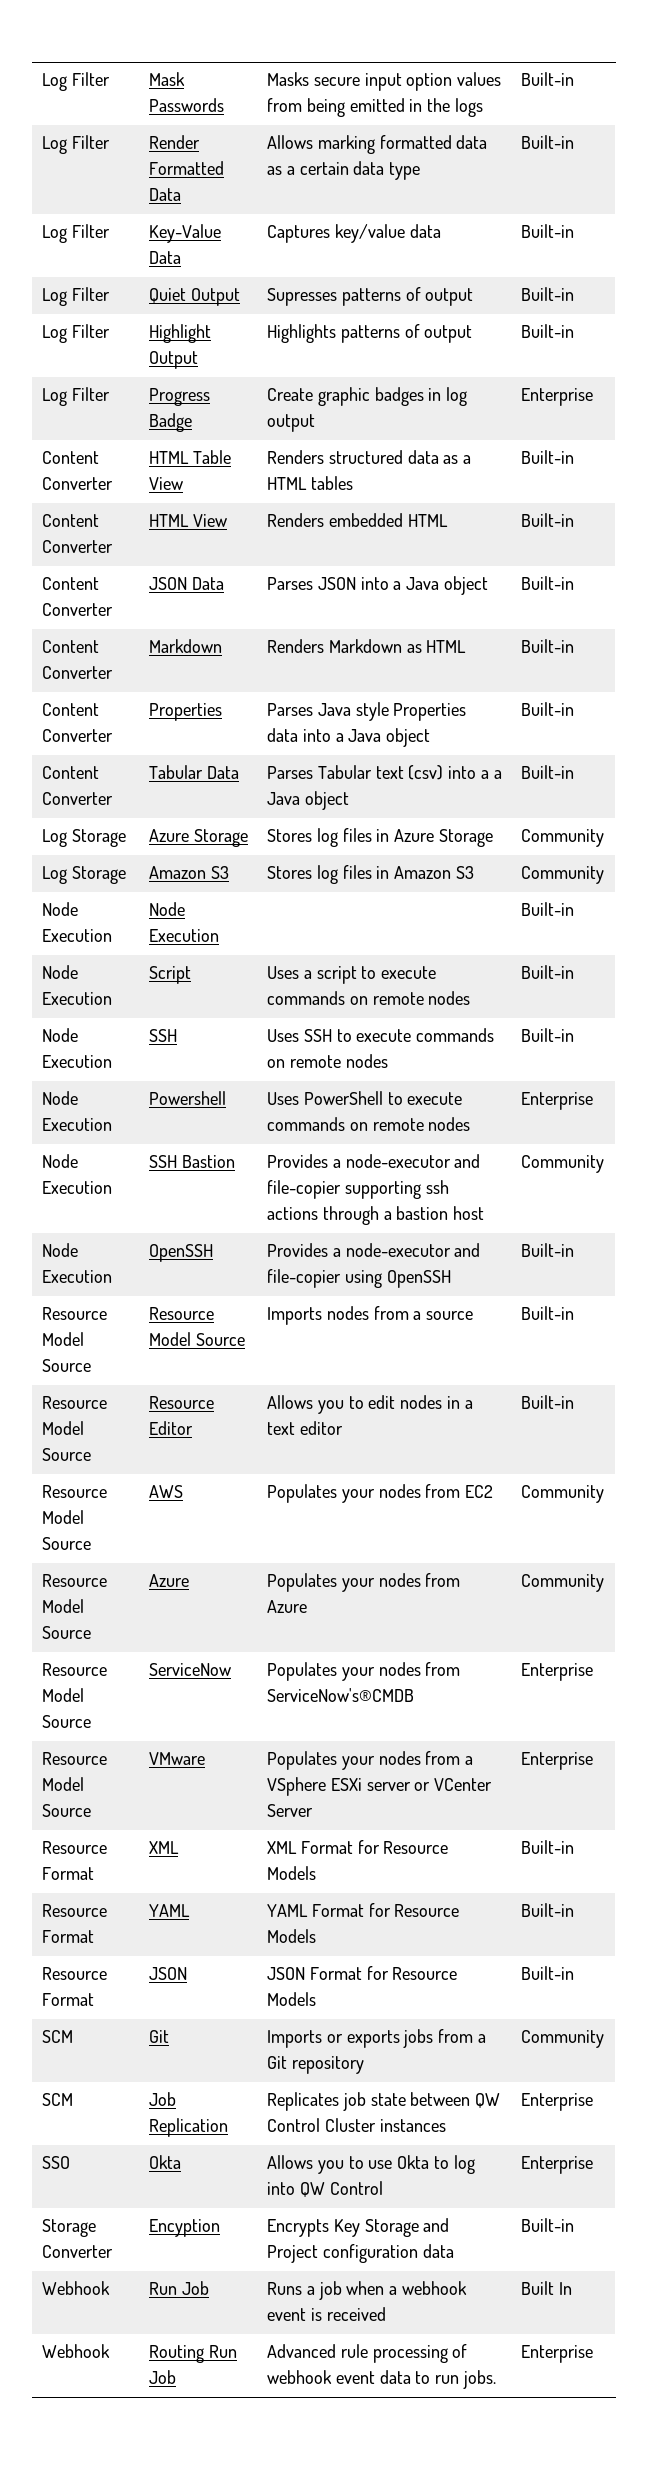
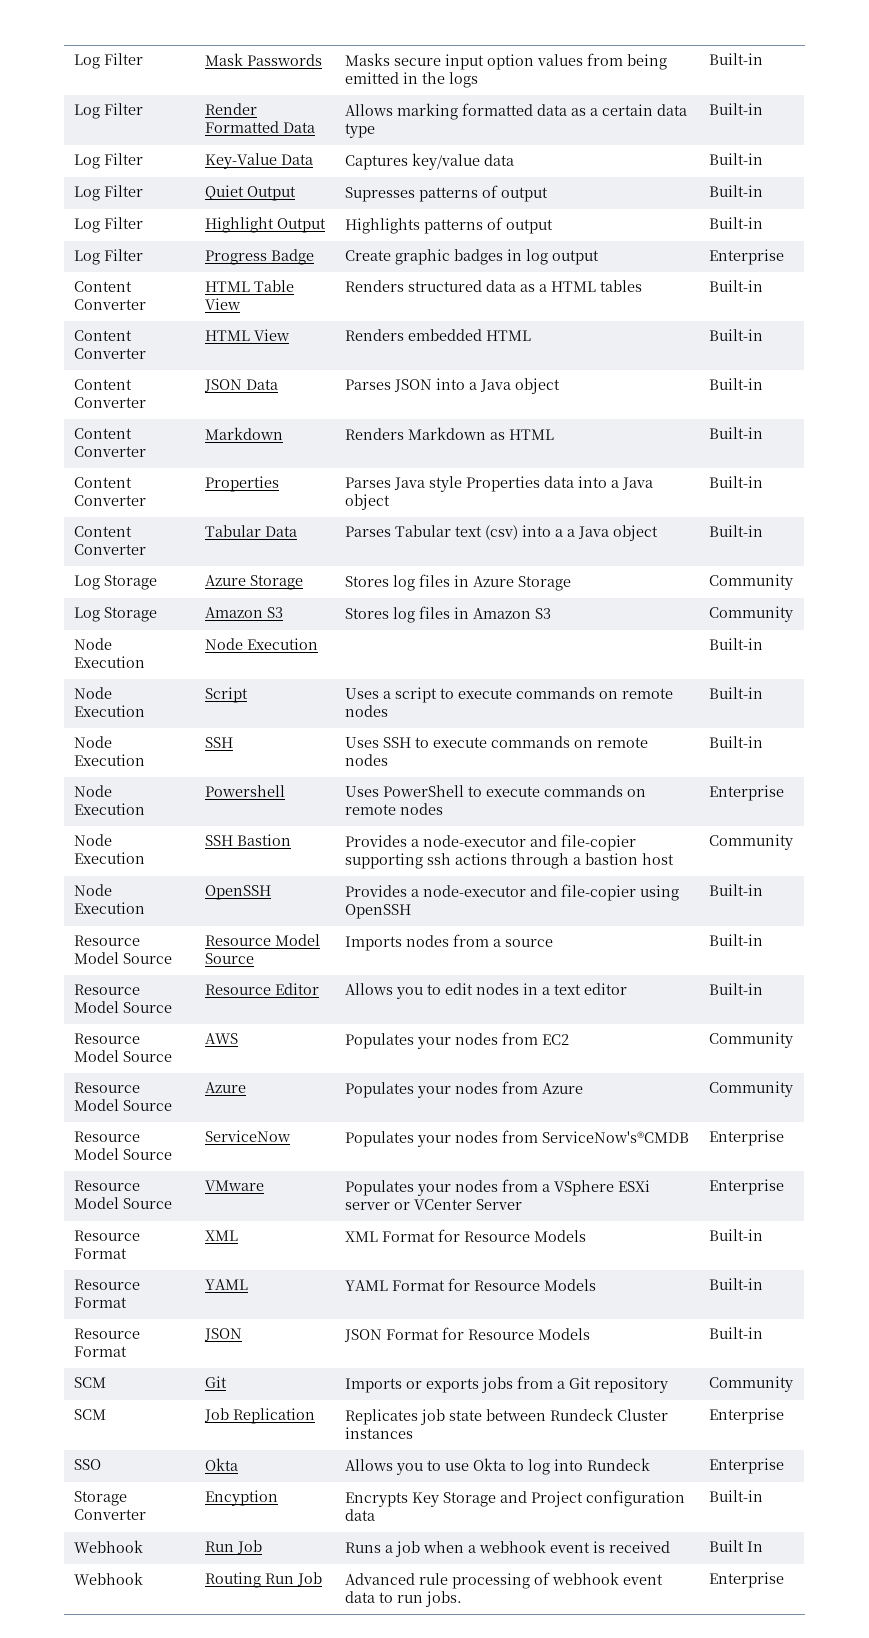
- SCM | Job Replication | Replicates job state between QW Control Cluster instances | Enterprise
+ SCM | Job Replication | Replicates job state between Rundeck Cluster instances | Enterprise
- SSO | Okta | Allows you to use Okta to log into QW Control | Enterprise
+ SSO | Okta | Allows you to use Okta to log into Rundeck | Enterprise

